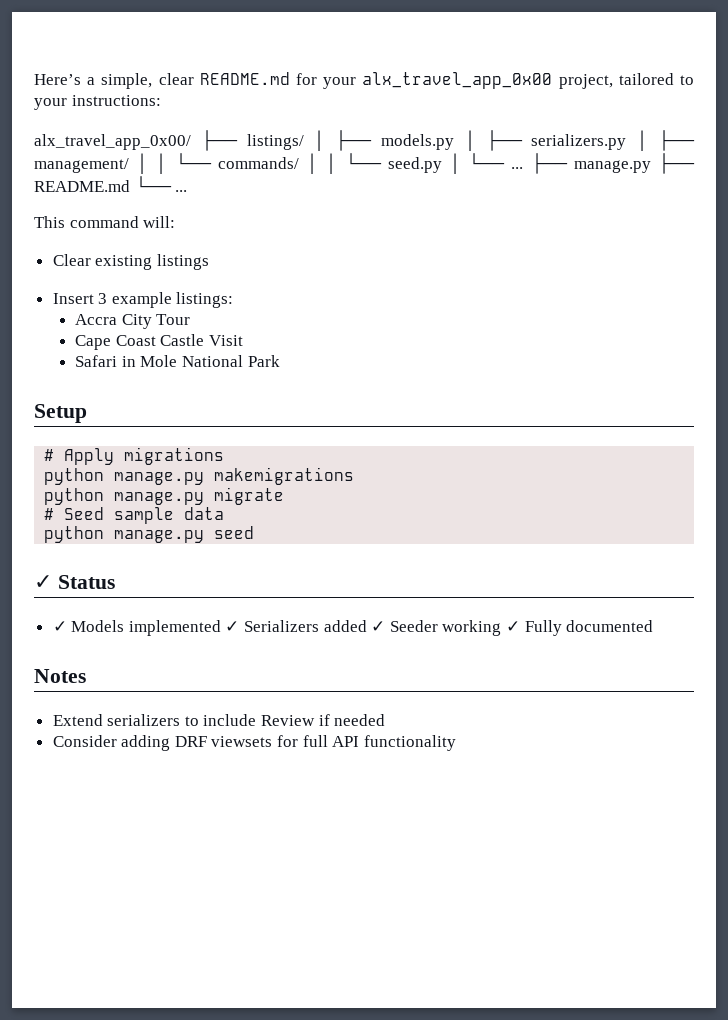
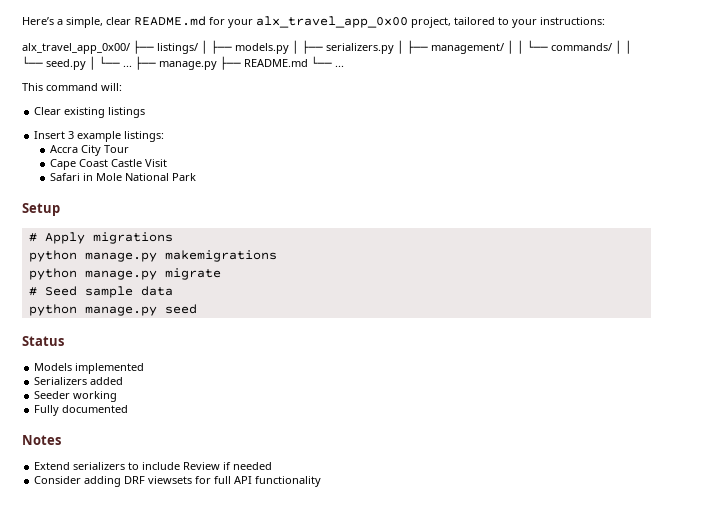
- ✓ Status
+ Status
- ✓ Models implemented ✓ Serializers added ✓ Seeder working ✓ Fully documented
+ Models implemented
+ Serializers added
+ Seeder working
+ Fully documented

